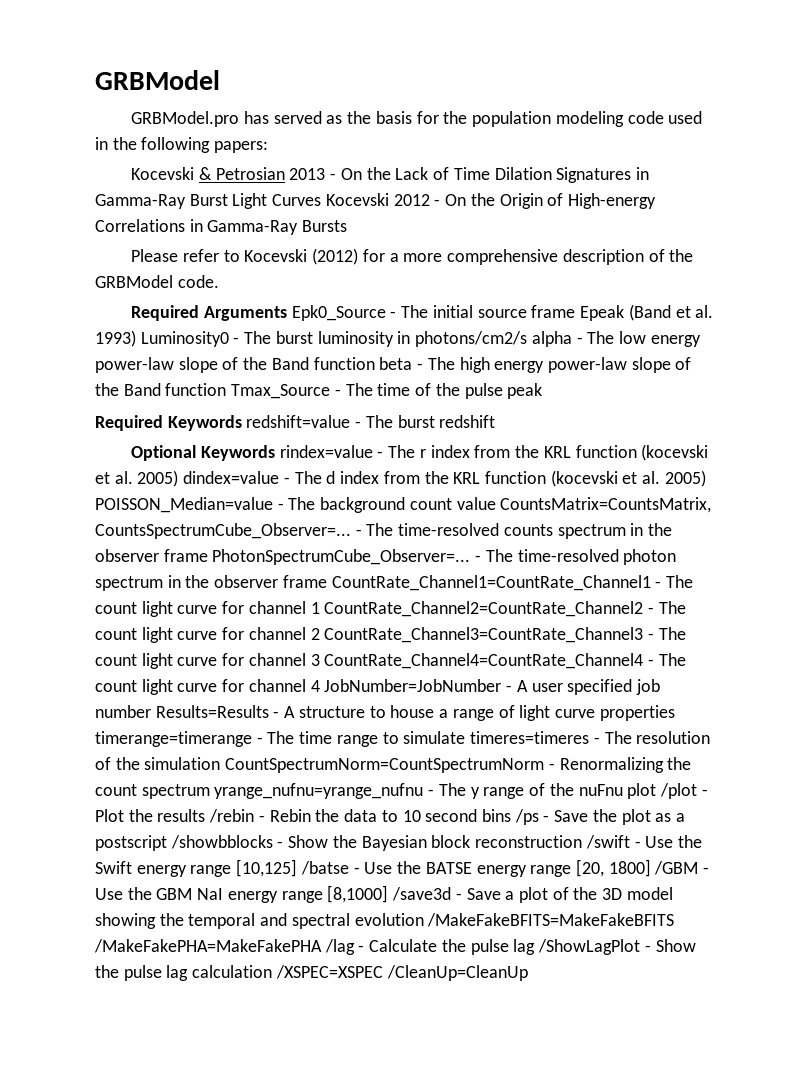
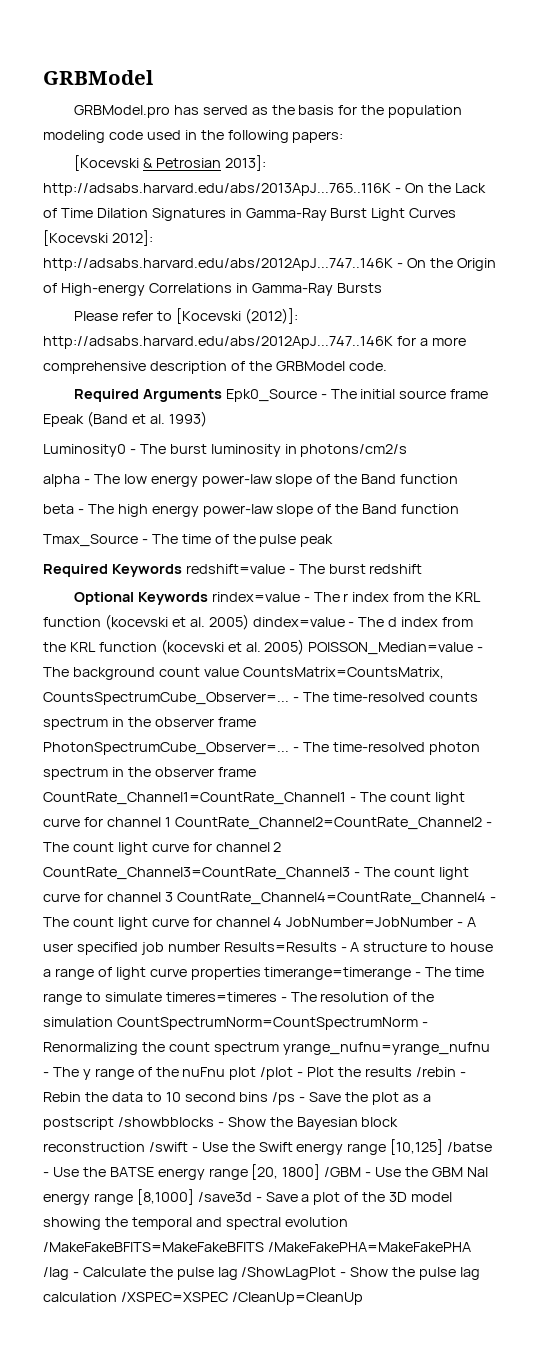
- Kocevski & Petrosian 2013 - On the Lack of Time Dilation Signatures in Gamma-Ray Burst Light Curves Kocevski 2012 - On the Origin of High-energy Correlations in Gamma-Ray Bursts
+ [Kocevski & Petrosian 2013]: http://adsabs.harvard.edu/abs/2013ApJ...765..116K - On the Lack of Time Dilation Signatures in Gamma-Ray Burst Light Curves [Kocevski 2012]: http://adsabs.harvard.edu/abs/2012ApJ...747..146K - On the Origin of High-energy Correlations in Gamma-Ray Bursts
- Please refer to Kocevski (2012) for a more comprehensive description of the GRBModel code.
+ Please refer to [Kocevski (2012)]: http://adsabs.harvard.edu/abs/2012ApJ...747..146K for a more comprehensive description of the GRBModel code.
- Required Arguments Epk0_Source - The initial source frame Epeak (Band et al. 1993) Luminosity0 - The burst luminosity in photons/cm2/s alpha - The low energy power-law slope of the Band function beta - The high energy power-law slope of the Band function Tmax_Source - The time of the pulse peak
+ Required Arguments Epk0_Source - The initial source frame Epeak (Band et al. 1993)
+ Luminosity0 - The burst luminosity in photons/cm2/s
+ alpha - The low energy power-law slope of the Band function
+ beta - The high energy power-law slope of the Band function
+ Tmax_Source - The time of the pulse peak

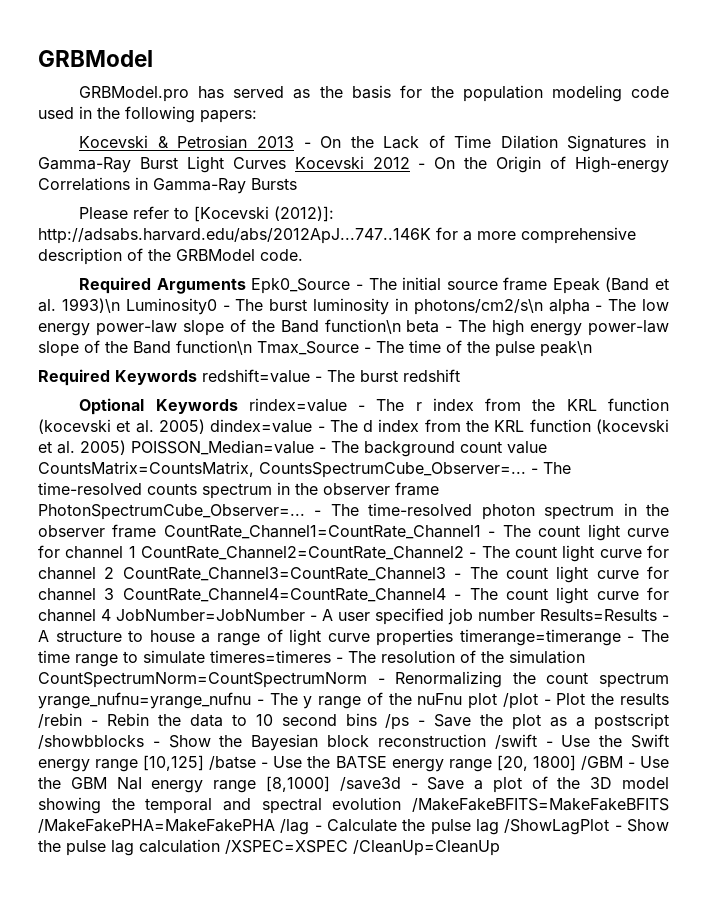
- [Kocevski & Petrosian 2013]: http://adsabs.harvard.edu/abs/2013ApJ...765..116K - On the Lack of Time Dilation Signatures in Gamma-Ray Burst Light Curves [Kocevski 2012]: http://adsabs.harvard.edu/abs/2012ApJ...747..146K - On the Origin of High-energy Correlations in Gamma-Ray Bursts
+ Kocevski & Petrosian 2013 - On the Lack of Time Dilation Signatures in Gamma-Ray Burst Light Curves Kocevski 2012 - On the Origin of High-energy Correlations in Gamma-Ray Bursts
- Required Arguments Epk0_Source - The initial source frame Epeak (Band et al. 1993)
- Luminosity0 - The burst luminosity in photons/cm2/s
- alpha - The low energy power-law slope of the Band function
- beta - The high energy power-law slope of the Band function
- Tmax_Source - The time of the pulse peak
+ Required Arguments Epk0_Source - The initial source frame Epeak (Band et al. 1993)\n Luminosity0 - The burst luminosity in photons/cm2/s\n alpha - The low energy power-law slope of the Band function\n beta - The high energy power-law slope of the Band function\n Tmax_Source - The time of the pulse peak\n

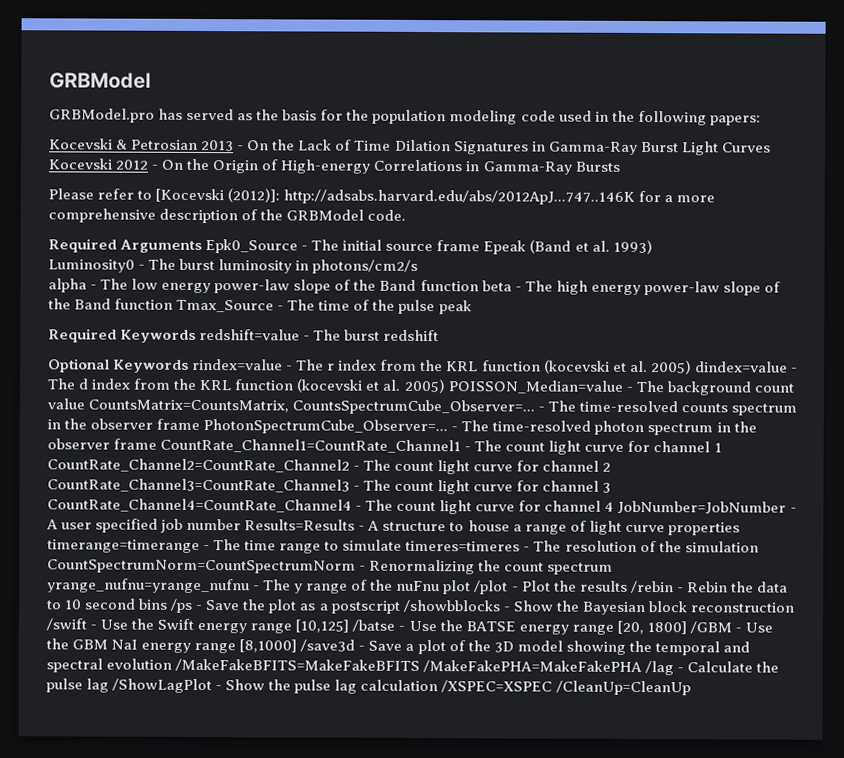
- Required Arguments Epk0_Source - The initial source frame Epeak (Band et al. 1993)\n Luminosity0 - The burst luminosity in photons/cm2/s\n alpha - The low energy power-law slope of the Band function\n beta - The high energy power-law slope of the Band function\n Tmax_Source - The time of the pulse peak\n
+ Required Arguments Epk0_Source - The initial source frame Epeak (Band et al. 1993)
+ Luminosity0 - The burst luminosity in photons/cm2/s
+ alpha - The low energy power-law slope of the Band function beta - The high energy power-law slope of the Band function Tmax_Source - The time of the pulse peak

